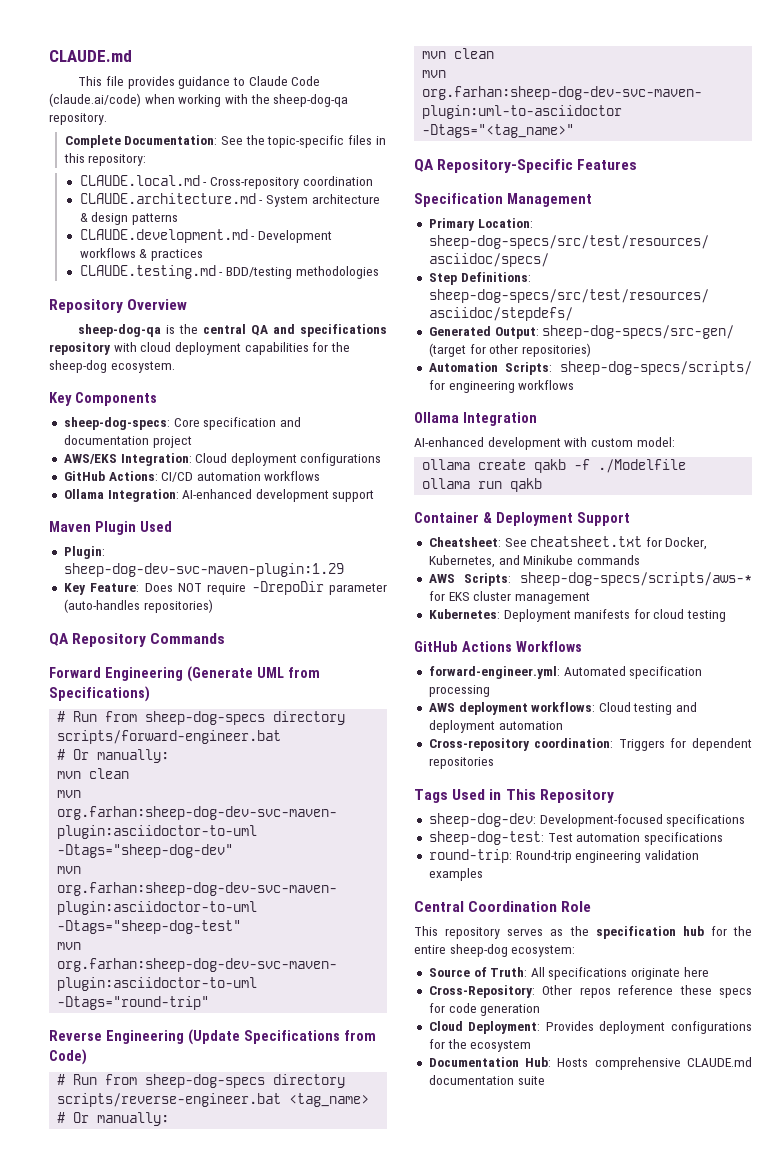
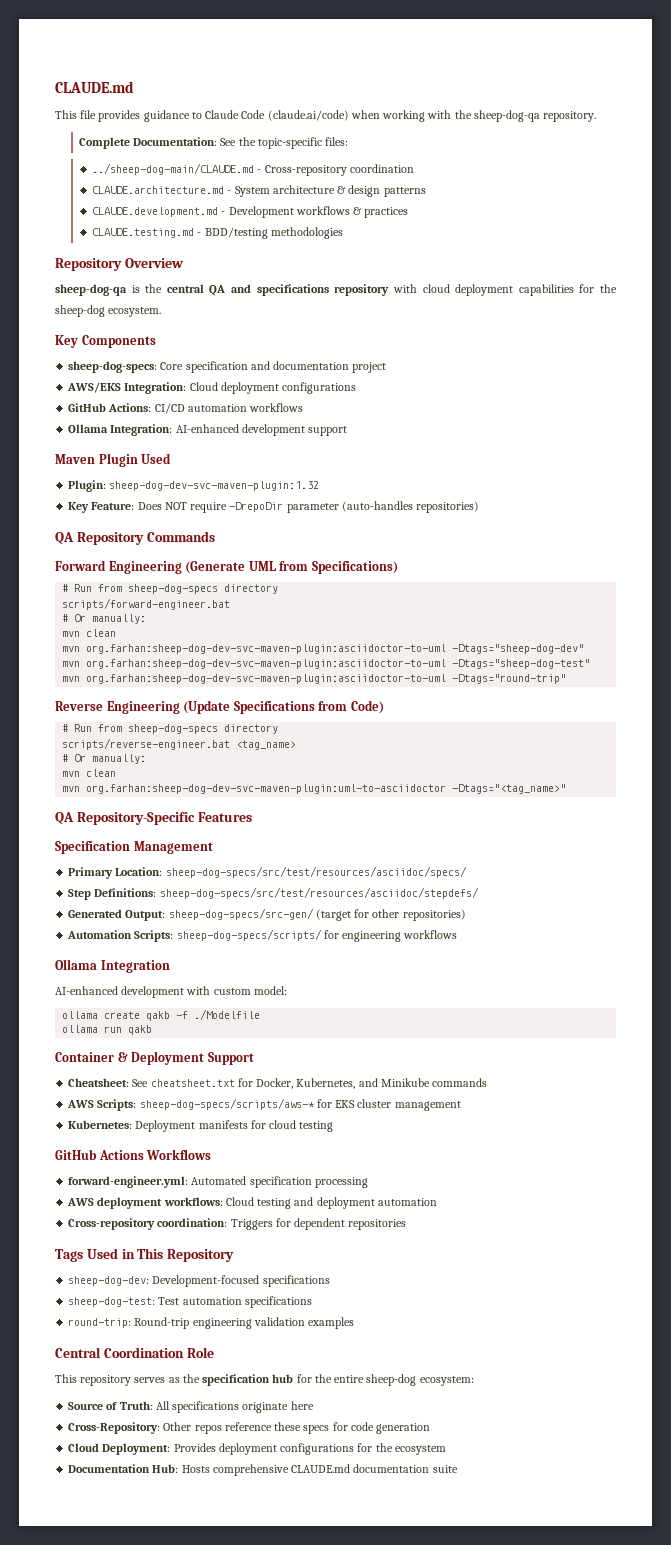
- Complete Documentation: See the topic-specific files in this repository:
- CLAUDE.local.md - Cross-repository coordination
+ Complete Documentation: See the topic-specific files:
+ ../sheep-dog-main/CLAUDE.md - Cross-repository coordination
- Plugin: sheep-dog-dev-svc-maven-plugin:1.29
+ Plugin: sheep-dog-dev-svc-maven-plugin:1.32

